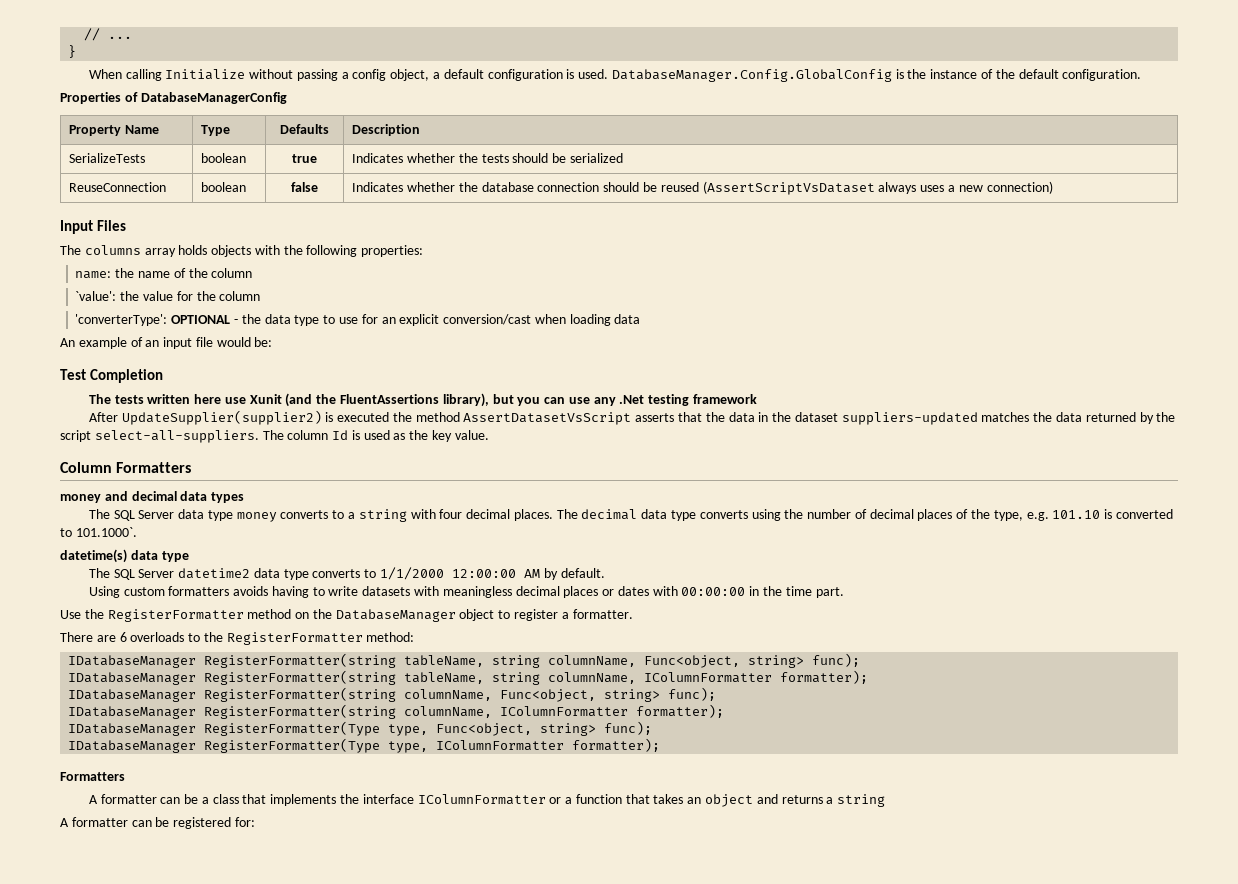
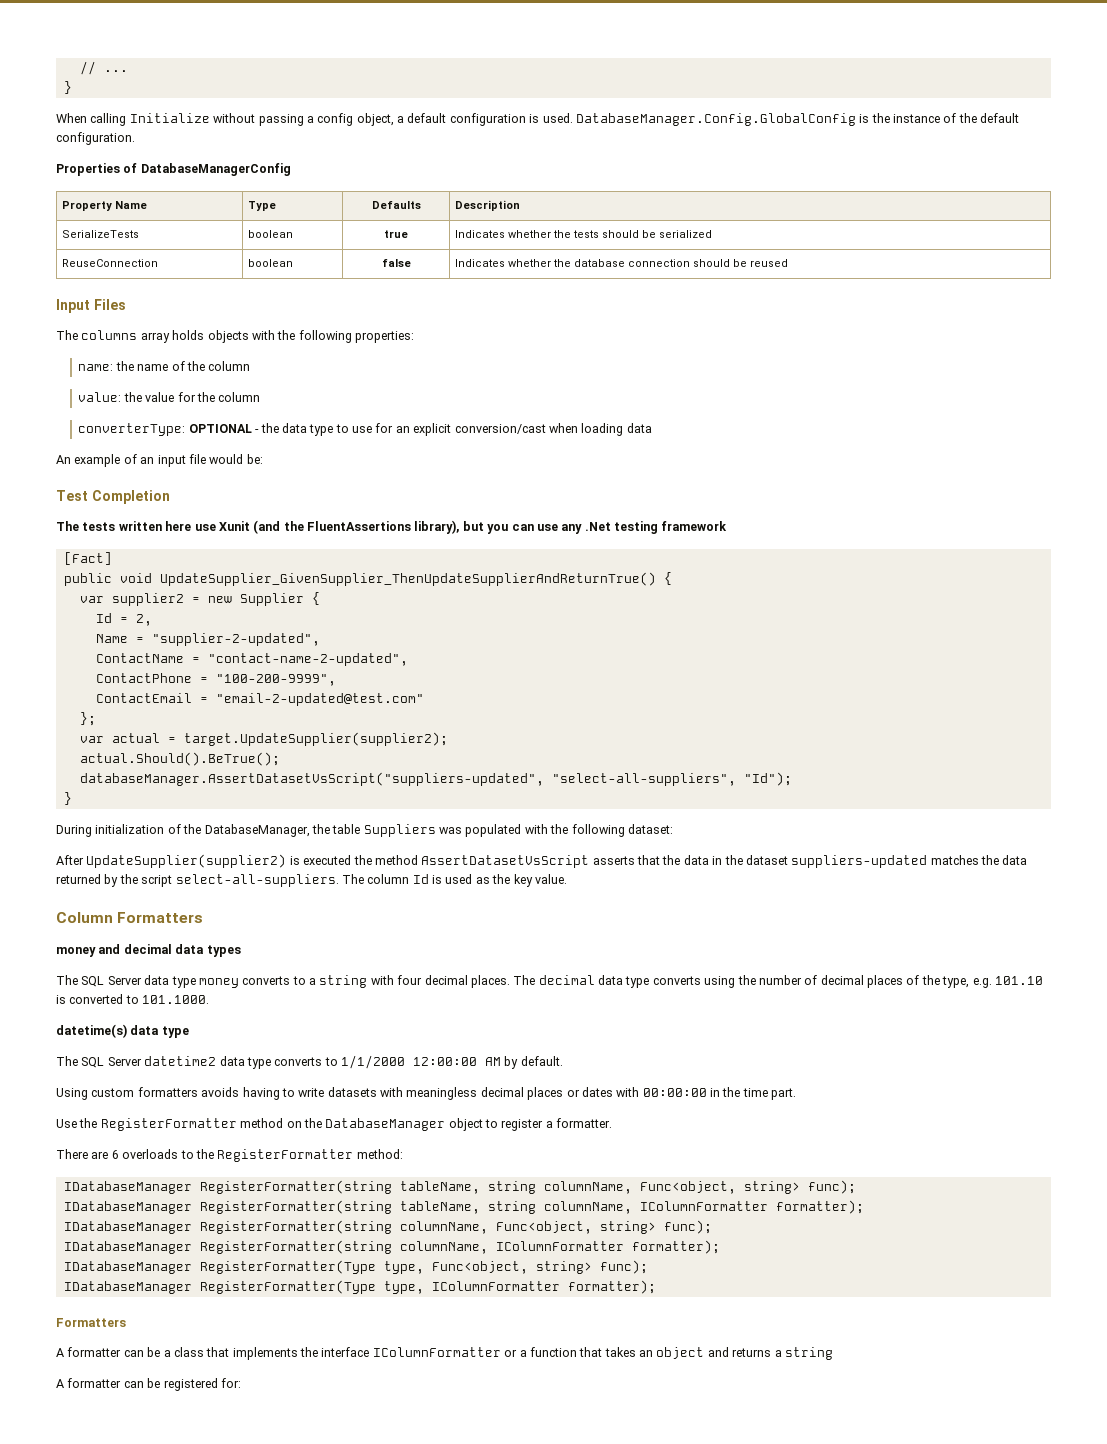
- ReuseConnection | boolean | false | Indicates whether the database connection should be reused (AssertScriptVsDataset always uses a new connection)
+ ReuseConnection | boolean | false | Indicates whether the database connection should be reused
- `value': the value for the column
+ value: the value for the column
- 'converterType': OPTIONAL - the data type to use for an explicit conversion/cast when loading data
+ converterType: OPTIONAL - the data type to use for an explicit conversion/cast when loading data
+ [Fact]
+ public void UpdateSupplier_GivenSupplier_ThenUpdateSupplierAndReturnTrue() {
+ var supplier2 = new Supplier {
+ Id = 2,
+ Name = "supplier-2-updated",
+ ContactName = "contact-name-2-updated",
+ ContactPhone = "100-200-9999",
+ ContactEmail = "email-2-updated@test.com"
+ };
+ var actual = target.UpdateSupplier(supplier2);
+ actual.Should().BeTrue();
+ databaseManager.AssertDatasetVsScript("suppliers-updated", "select-all-suppliers", "Id");
+ }
+ During initialization of the DatabaseManager, the table Suppliers was populated with the following dataset:
- The decimal data type converts using the number of decimal places of the type, e.g. 101.10 is converted to 101.1000`.
+ The decimal data type converts using the number of decimal places of the type, e.g. 101.10 is converted to 101.1000.

